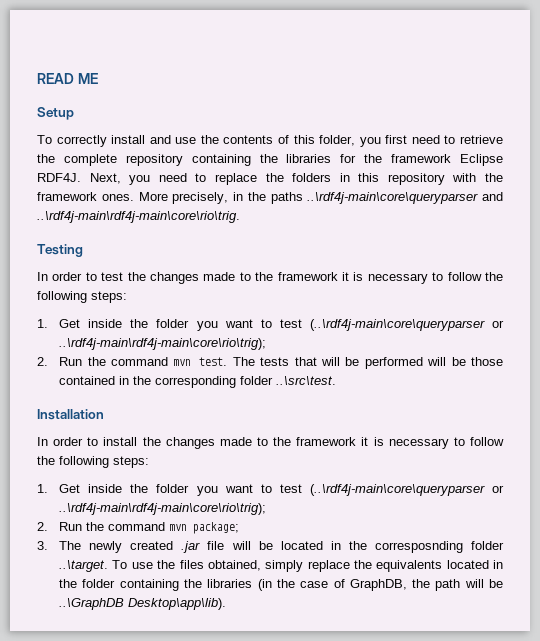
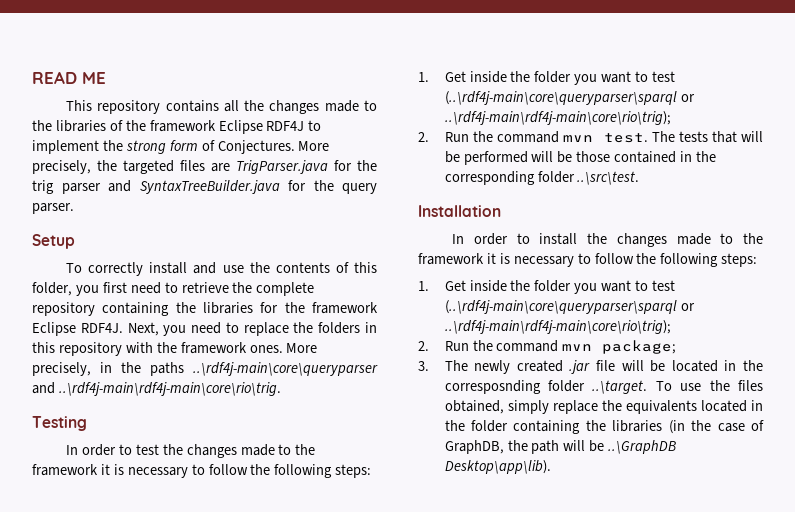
+ This repository contains all the changes made to the libraries of the framework Eclipse RDF4J to implement the strong form of Conjectures. More precisely, the targeted files are TrigParser.java for the trig parser and SyntaxTreeBuilder.java for the query parser.
  In order to test the changes made to the framework it is necessary to follow the following steps:
- 1. Get inside the folder you want to test (..\rdf4j-main\core\queryparser or ..\rdf4j-main\rdf4j-main\core\rio\trig);
+ 1. Get inside the folder you want to test (..\rdf4j-main\core\queryparser\sparql or ..\rdf4j-main\rdf4j-main\core\rio\trig);
  In order to install the changes made to the framework it is necessary to follow the following steps:
- 1. Get inside the folder you want to test (..\rdf4j-main\core\queryparser or ..\rdf4j-main\rdf4j-main\core\rio\trig);
+ 1. Get inside the folder you want to test (..\rdf4j-main\core\queryparser\sparql or ..\rdf4j-main\rdf4j-main\core\rio\trig);

